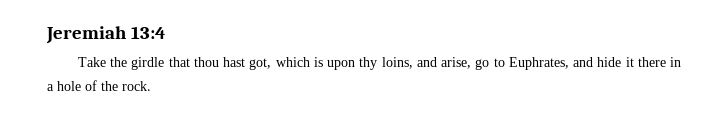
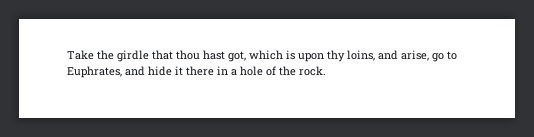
- Jeremiah 13:4

